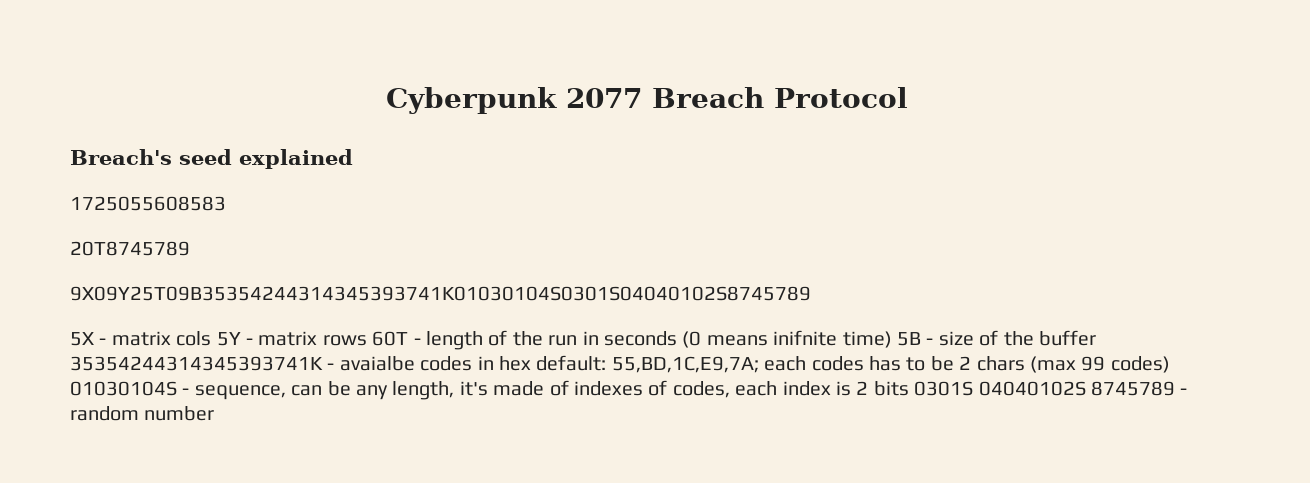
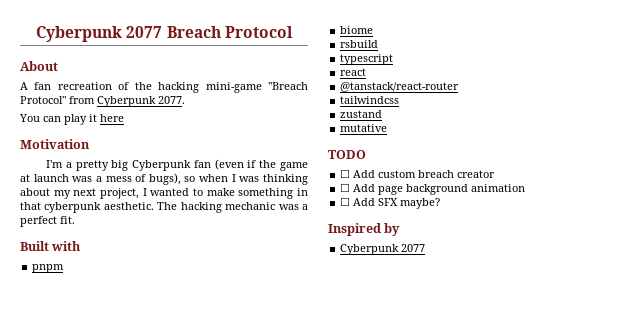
- Breach's seed explained
- 1725055608583
- 20T8745789
- 9X09Y25T09B35354244314345393741K01030104S0301S04040102S8745789
- 5X - matrix cols 5Y - matrix rows 60T - length of the run in seconds (0 means inifnite time) 5B - size of the buffer 35354244314345393741K - avaialbe codes in hex default: 55,BD,1C,E9,7A; each codes has to be 2 chars (max 99 codes) 01030104S - sequence, can be any length, it's made of indexes of codes, each index is 2 bits 0301S 04040102S 8745789 - random number
+ About
+ A fan recreation of the hacking mini-game "Breach Protocol" from Cyberpunk 2077.
+ You can play it here
+ Motivation
+ I'm a pretty big Cyberpunk fan (even if the game at launch was a mess of bugs), so when I was thinking about my next project, I wanted to make something in that cyberpunk aesthetic. The hacking mechanic was a perfect fit.
+ Built with
+ pnpm
+ biome
+ rsbuild
+ typescript
+ react
+ @tanstack/react-router
+ tailwindcss
+ zustand
+ mutative
+ TODO
+ ☐ Add custom breach creator
+ ☐ Add page background animation
+ ☐ Add SFX maybe?
+ Inspired by
+ Cyberpunk 2077

